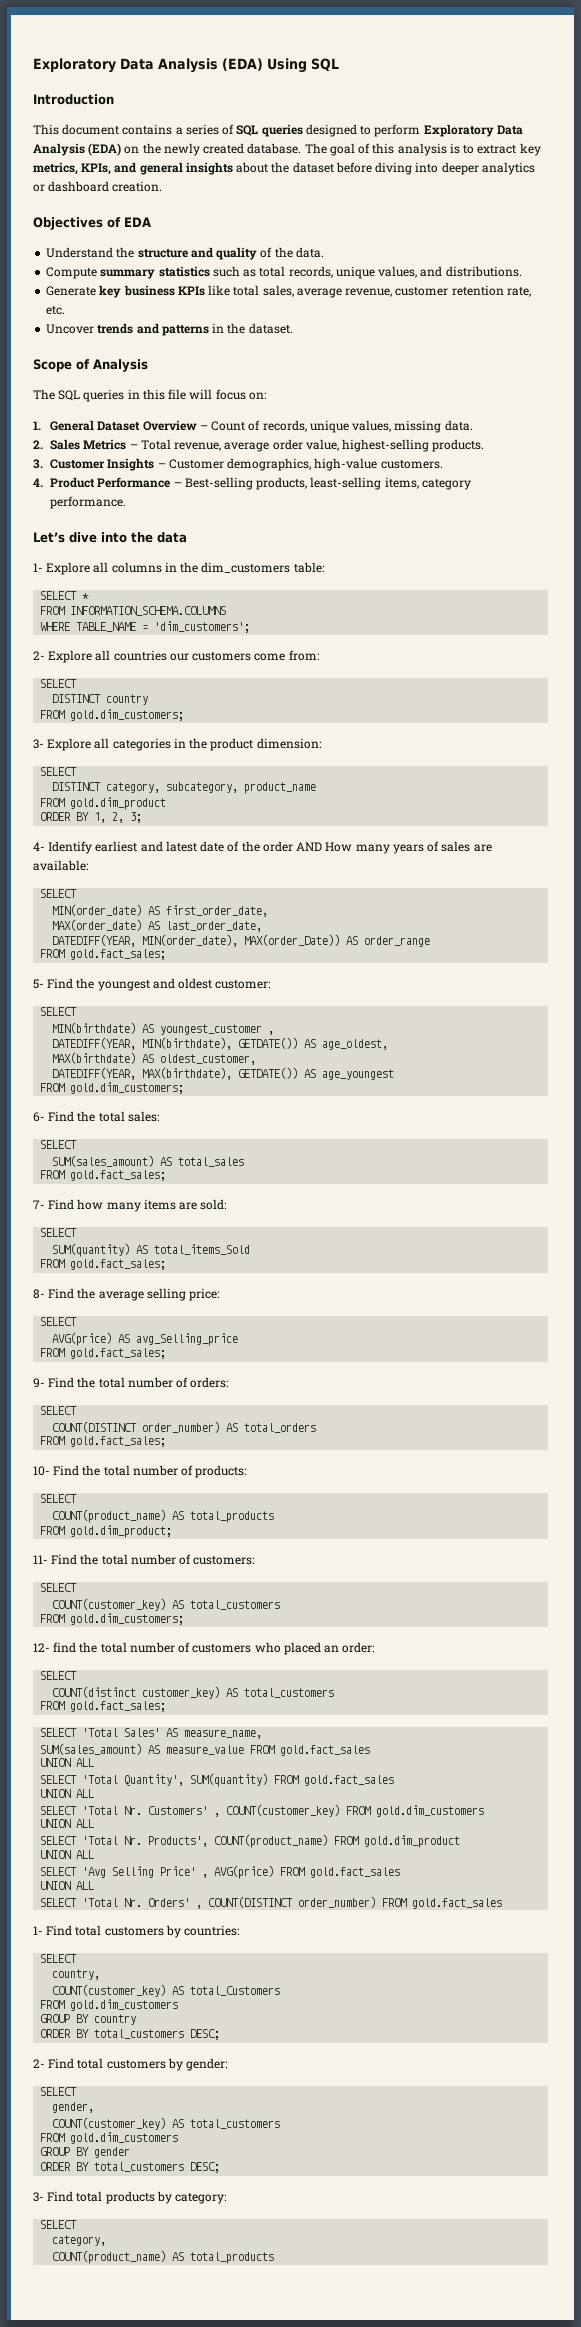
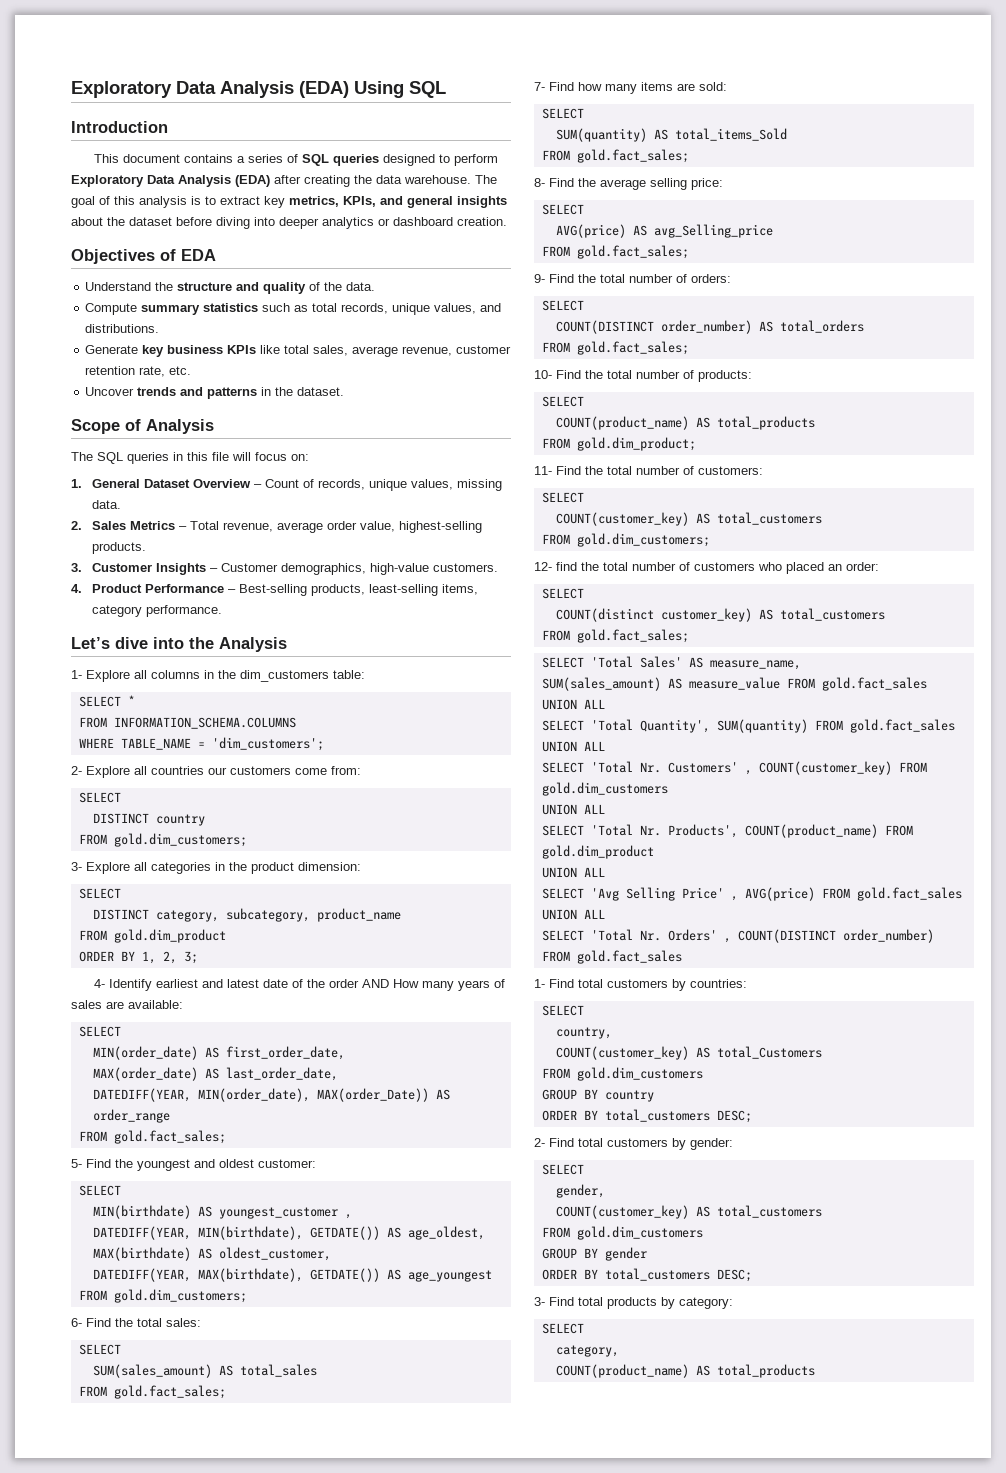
- This document contains a series of SQL queries designed to perform Exploratory Data Analysis (EDA) on the newly created database.
+ This document contains a series of SQL queries designed to perform Exploratory Data Analysis (EDA) after creating the data warehouse.
- Let’s dive into the data
+ Let’s dive into the Analysis

